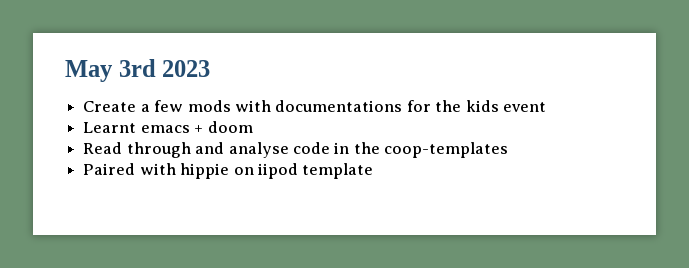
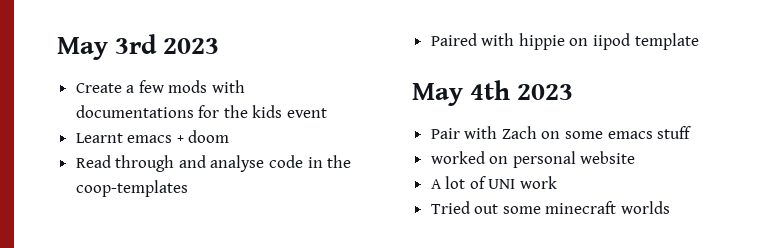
+ May 4th 2023
+ Pair with Zach on some emacs stuff
+ worked on personal website
+ A lot of UNI work
+ Tried out some minecraft worlds

